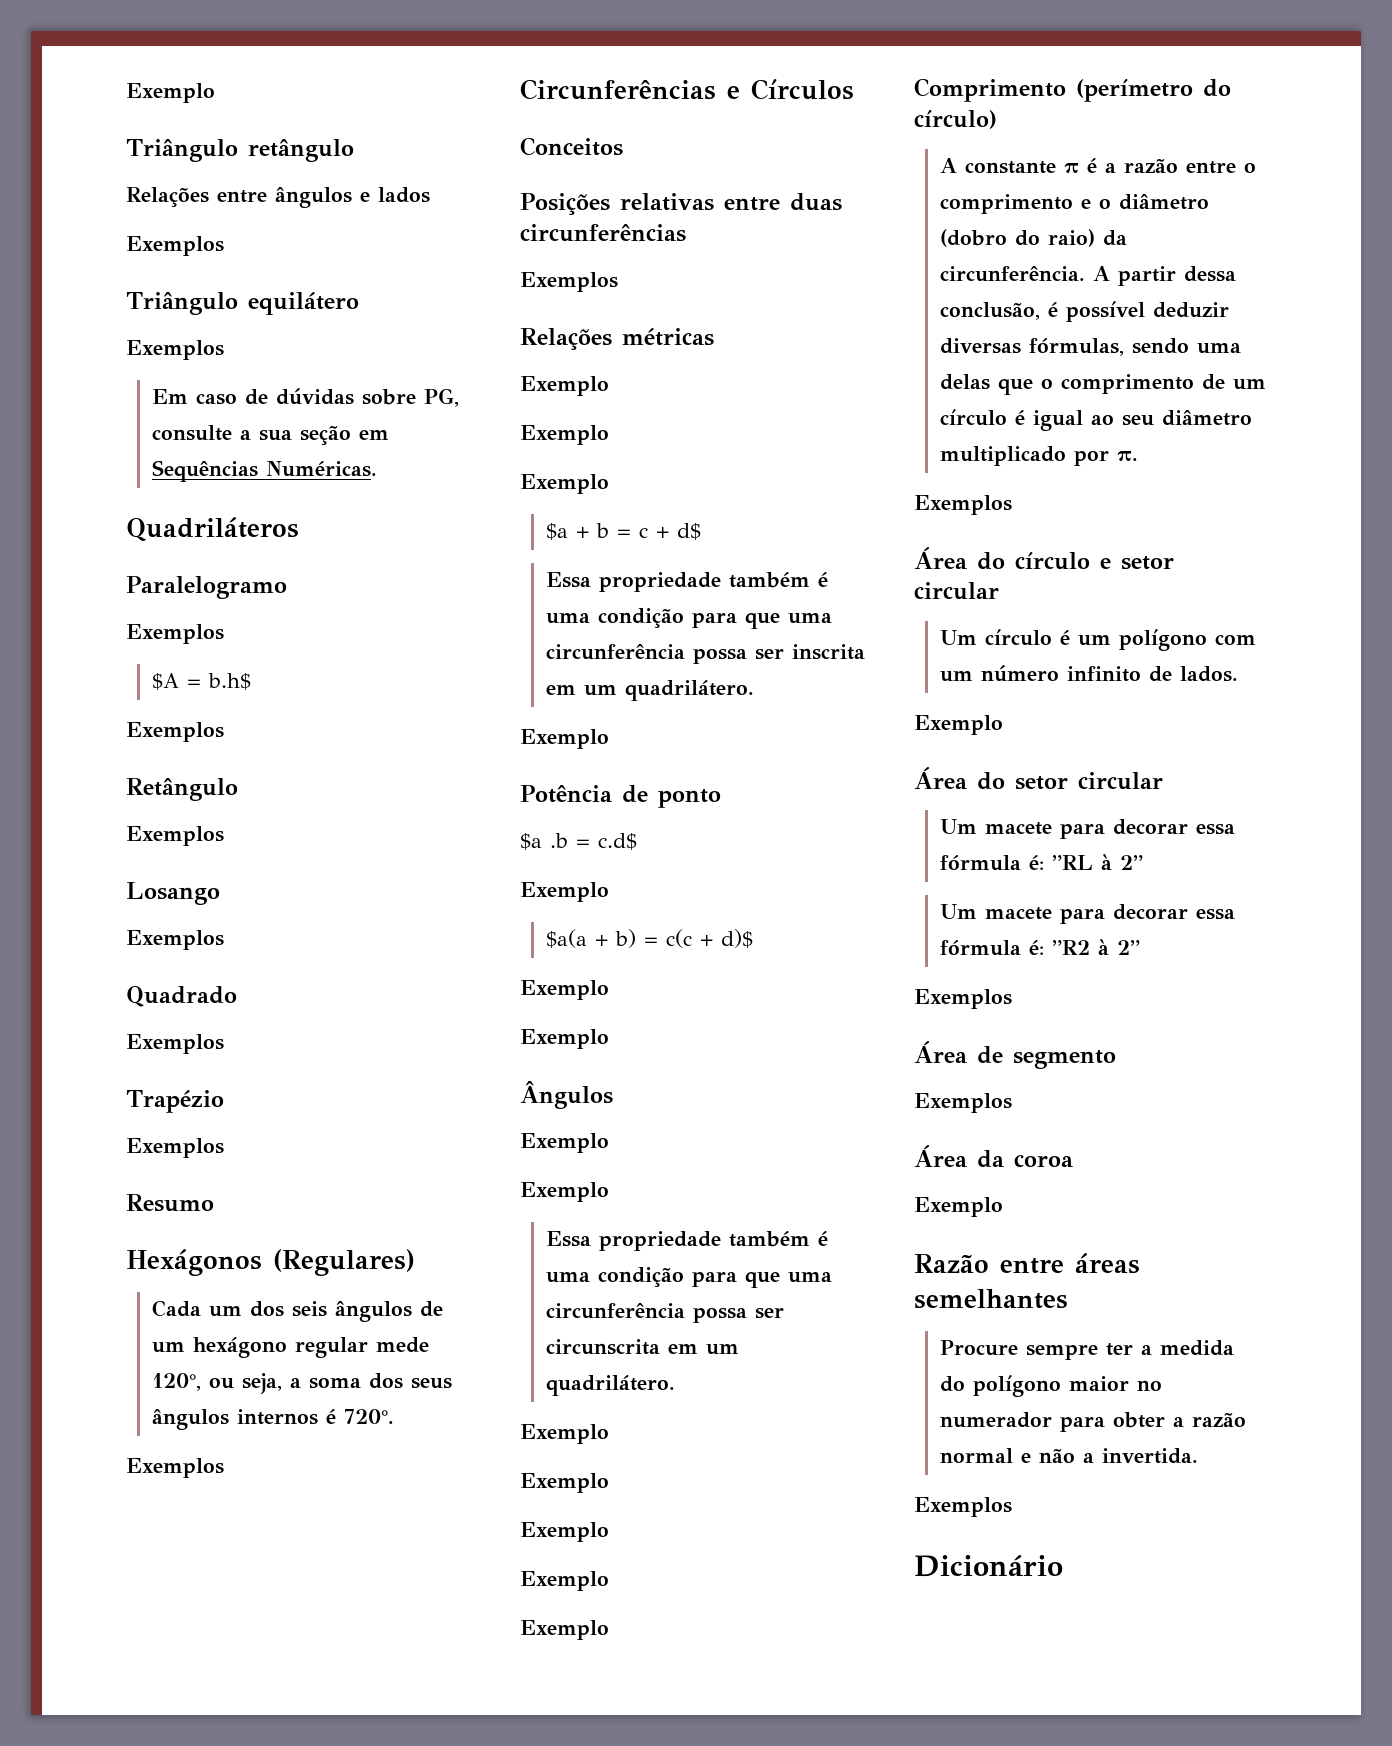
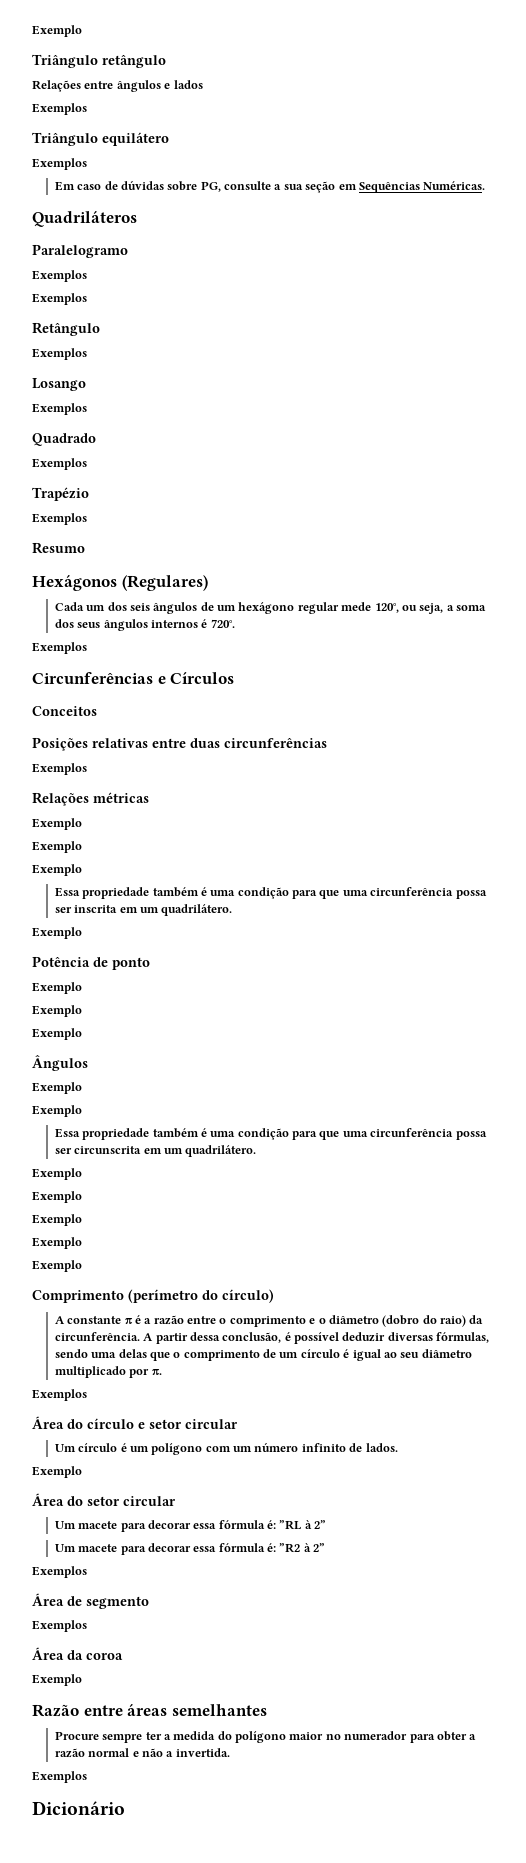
- $A = b.h$
- $a + b = c + d$
  Potência de ponto
- $a .b = c.d$
  Exemplo
- $a(a + b) = c(c + d)$

